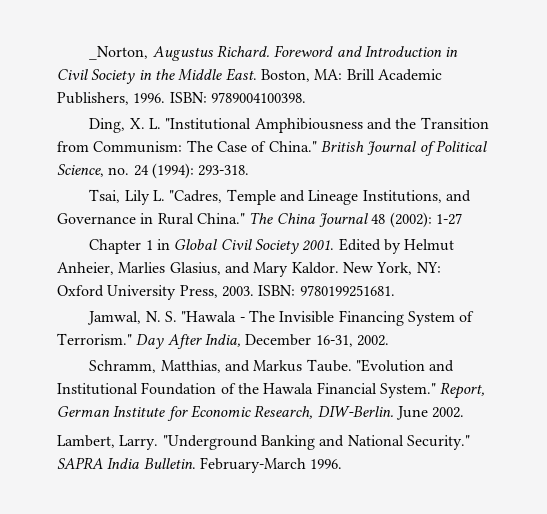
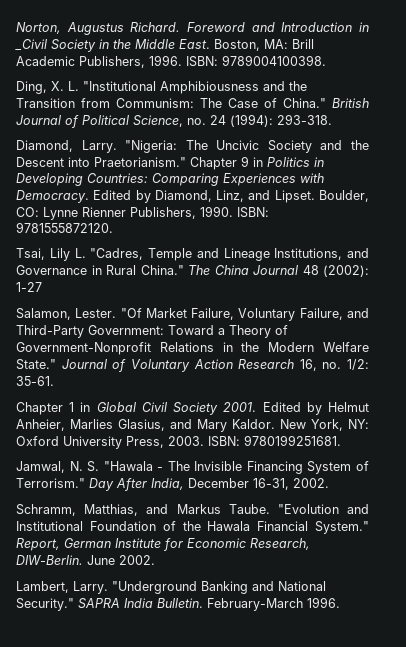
- _Norton, Augustus Richard.
+ Norton, Augustus Richard.
- Foreword and Introduction in Civil Society in the Middle East.
+ Foreword and Introduction in _Civil Society in the Middle East.
+ Diamond, Larry. "Nigeria: The Uncivic Society and the Descent into Praetorianism." Chapter 9 in Politics in Developing Countries: Comparing Experiences with Democracy. Edited by Diamond, Linz, and Lipset. Boulder, CO: Lynne Rienner Publishers, 1990. ISBN: 9781555872120.
+ Salamon, Lester. "Of Market Failure, Voluntary Failure, and Third-Party Government: Toward a Theory of Government-Nonprofit Relations in the Modern Welfare State." Journal of Voluntary Action Research 16, no. 1/2: 35-61.

